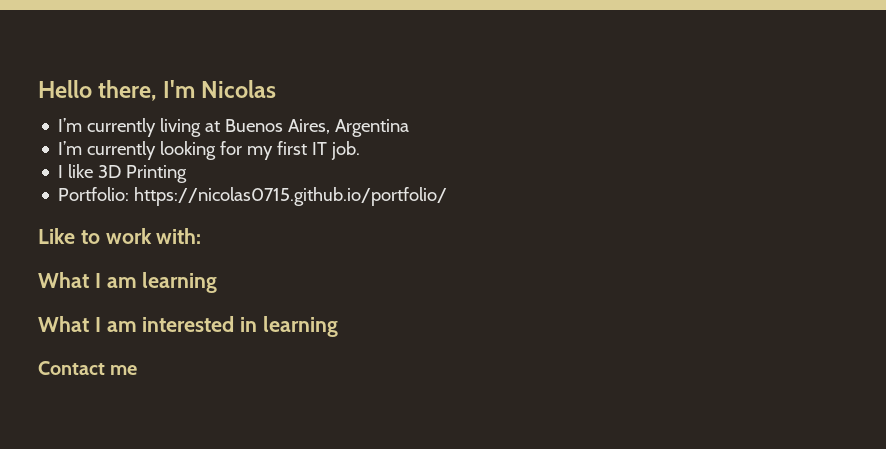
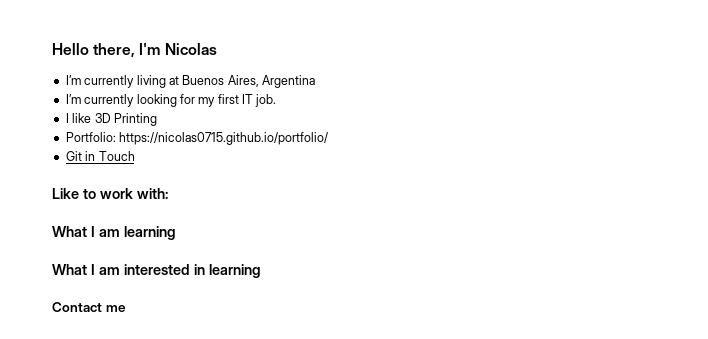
+ Git in Touch

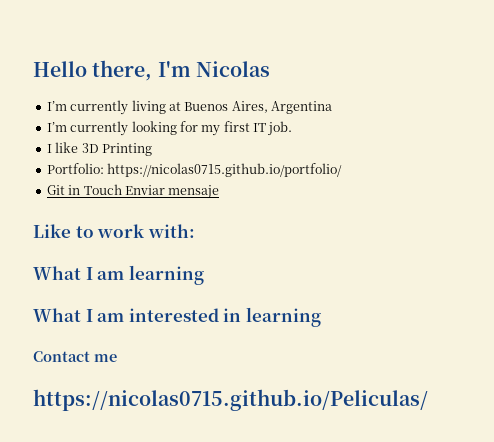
- Git in Touch
+ Git in Touch Enviar mensaje
+ https://nicolas0715.github.io/Peliculas/

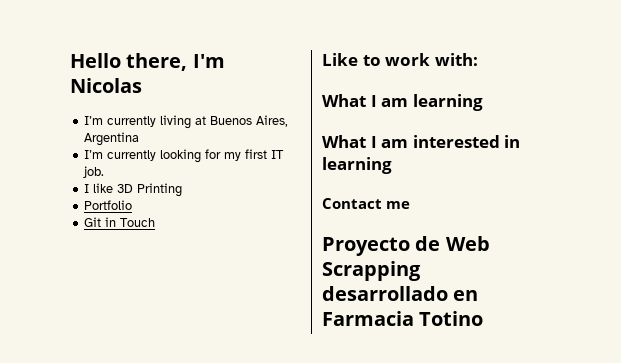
- Portfolio: https://nicolas0715.github.io/portfolio/
+ Portfolio
- Git in Touch Enviar mensaje
+ Git in Touch
- https://nicolas0715.github.io/Peliculas/
+ Proyecto de Web Scrapping desarrollado en Farmacia Totino

